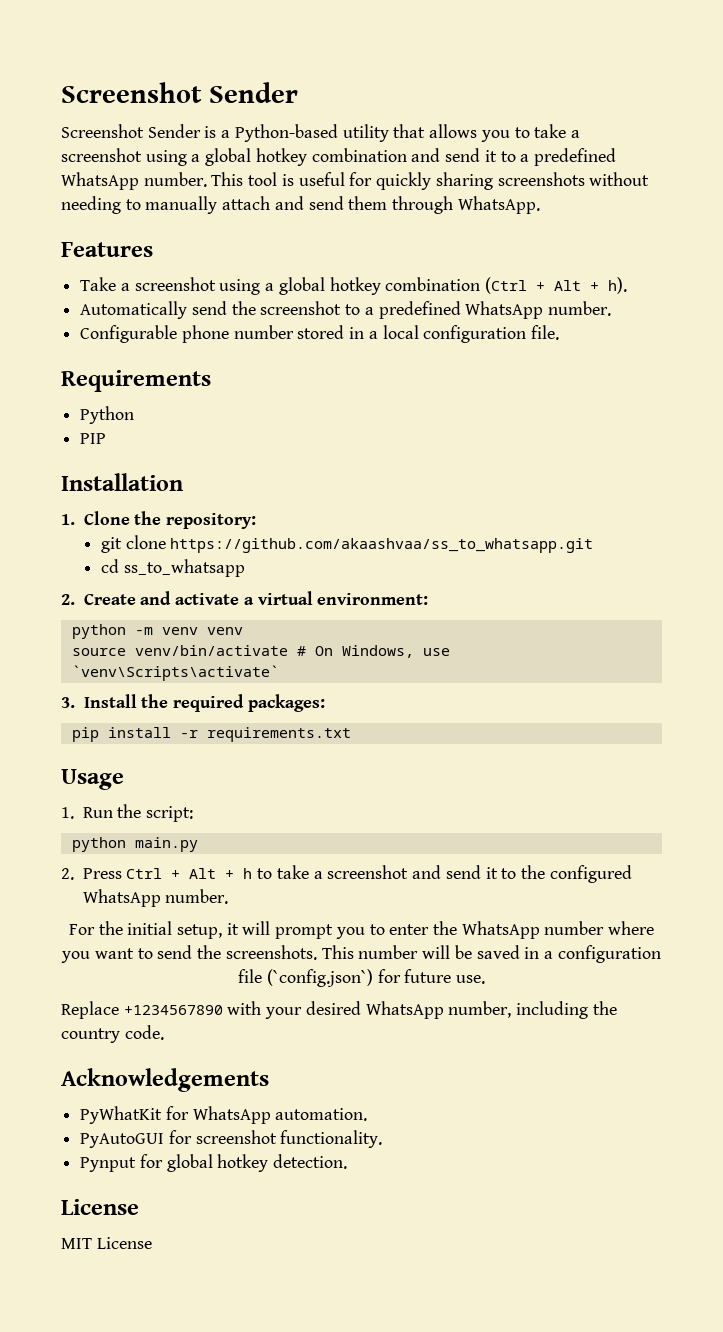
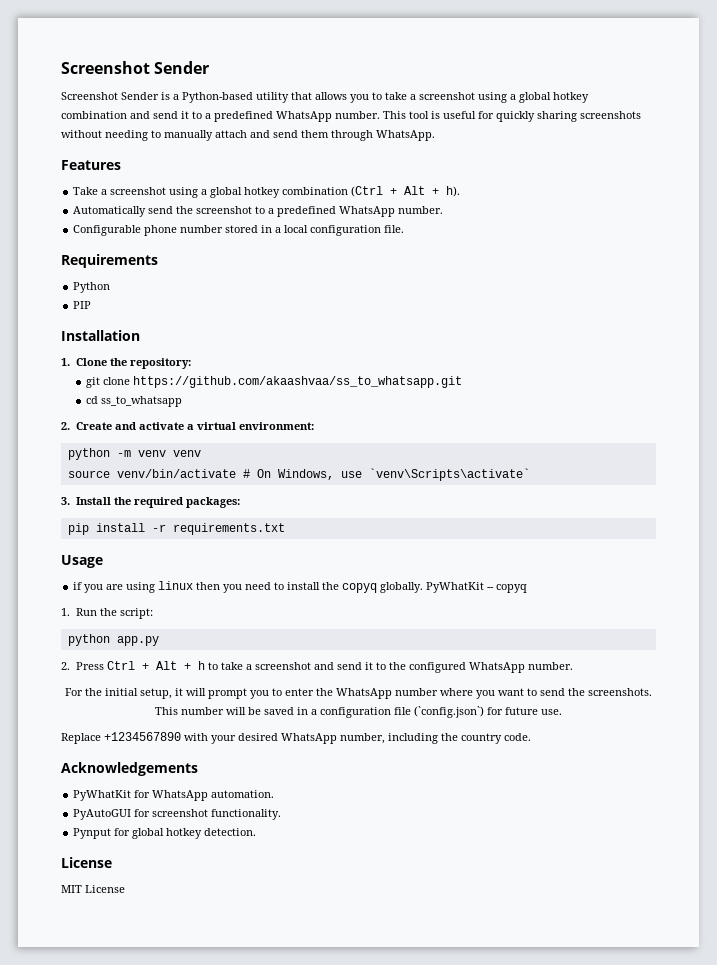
+ if you are using linux then you need to install the copyq globally. PyWhatKit -- copyq
- python main.py
+ python app.py

